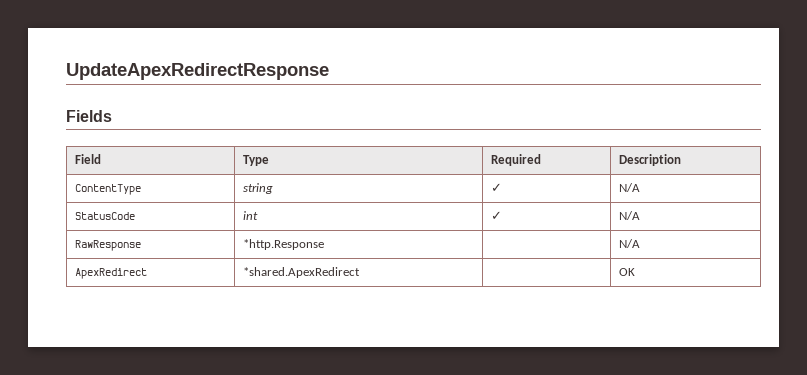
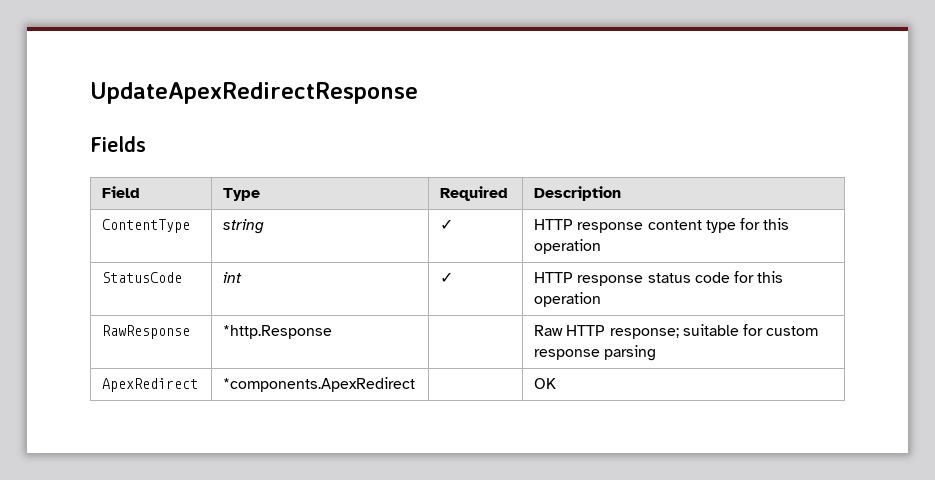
- ContentType | string | ✓ | N/A
- StatusCode | int | ✓ | N/A
- RawResponse | *http.Response | | N/A
+ ContentType | string | ✓ | HTTP response content type for this operation
+ StatusCode | int | ✓ | HTTP response status code for this operation
+ RawResponse | *http.Response | | Raw HTTP response; suitable for custom response parsing
- ApexRedirect | *shared.ApexRedirect | | OK
+ ApexRedirect | *components.ApexRedirect | | OK

